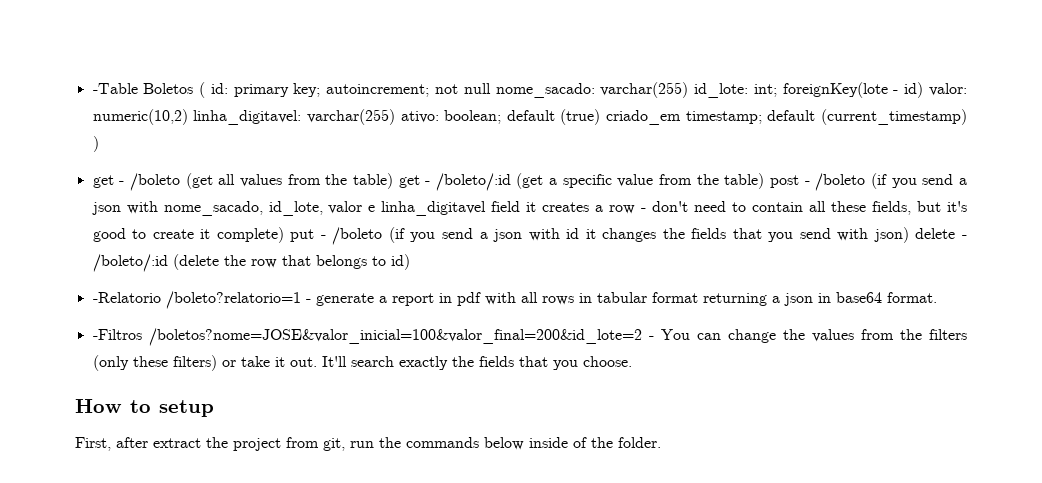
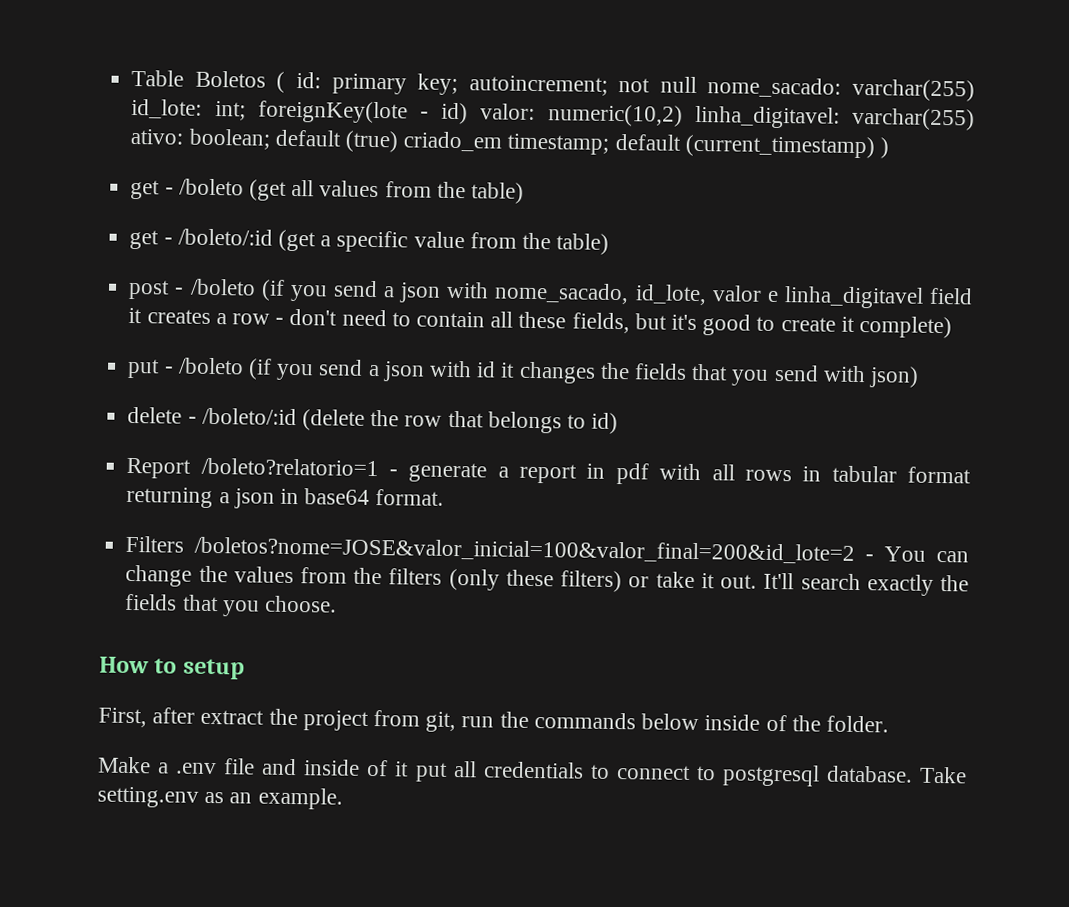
- -Table Boletos ( id: primary key; autoincrement; not null nome_sacado: varchar(255) id_lote: int; foreignKey(lote - id) valor: numeric(10,2) linha_digitavel: varchar(255) ativo: boolean; default (true) criado_em timestamp; default (current_timestamp) )
+ Table Boletos ( id: primary key; autoincrement; not null nome_sacado: varchar(255) id_lote: int; foreignKey(lote - id) valor: numeric(10,2) linha_digitavel: varchar(255) ativo: boolean; default (true) criado_em timestamp; default (current_timestamp) )
- get - /boleto (get all values from the table) get - /boleto/:id (get a specific value from the table) post - /boleto (if you send a json with nome_sacado, id_lote, valor e linha_digitavel field it creates a row - don't need to contain all these fields, but it's good to create it complete) put - /boleto (if you send a json with id it changes the fields that you send with json) delete - /boleto/:id (delete the row that belongs to id)
+ get - /boleto (get all values from the table)
+ get - /boleto/:id (get a specific value from the table)
+ post - /boleto (if you send a json with nome_sacado, id_lote, valor e linha_digitavel field it creates a row - don't need to contain all these fields, but it's good to create it complete)
+ put - /boleto (if you send a json with id it changes the fields that you send with json)
+ delete - /boleto/:id (delete the row that belongs to id)
- -Relatorio /boleto?relatorio=1 - generate a report in pdf with all rows in tabular format returning a json in base64 format.
+ Report /boleto?relatorio=1 - generate a report in pdf with all rows in tabular format returning a json in base64 format.
- -Filtros /boletos?nome=JOSE&valor_inicial=100&valor_final=200&id_lote=2 - You can change the values from the filters (only these filters) or take it out.
+ Filters /boletos?nome=JOSE&valor_inicial=100&valor_final=200&id_lote=2 - You can change the values from the filters (only these filters) or take it out.
+ Make a .env file and inside of it put all credentials to connect to postgresql database. Take setting.env as an example.

